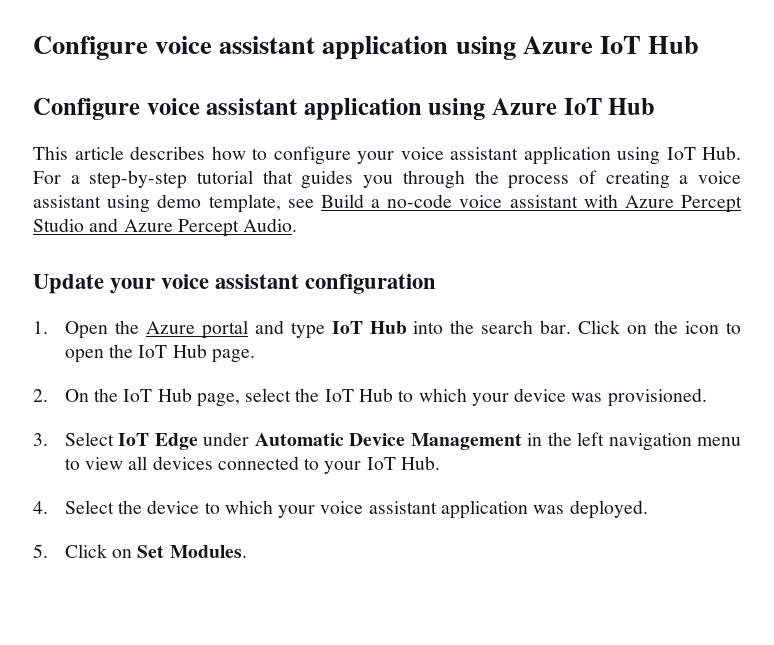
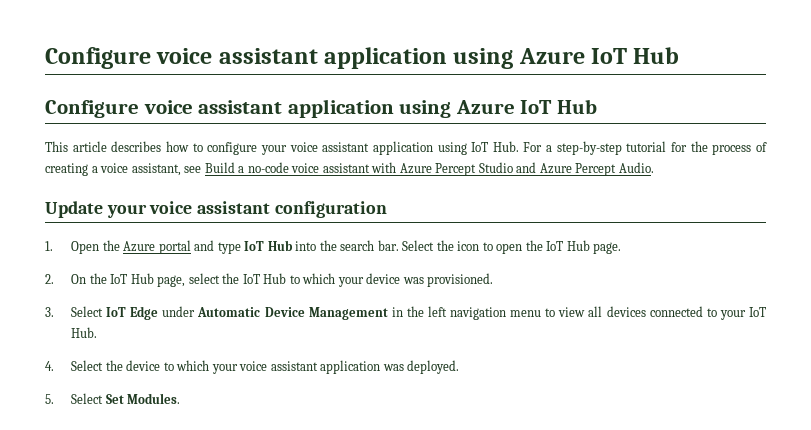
- This article describes how to configure your voice assistant application using IoT Hub. For a step-by-step tutorial that guides you through the process of creating a voice assistant using demo template, see Build a no-code voice assistant with Azure Percept Studio and Azure Percept Audio.
+ This article describes how to configure your voice assistant application using IoT Hub. For a step-by-step tutorial for the process of creating a voice assistant, see Build a no-code voice assistant with Azure Percept Studio and Azure Percept Audio.
- Click on the icon to open the IoT Hub page.
+ Select the icon to open the IoT Hub page.
- 5. Click on Set Modules.
+ 5. Select Set Modules.

